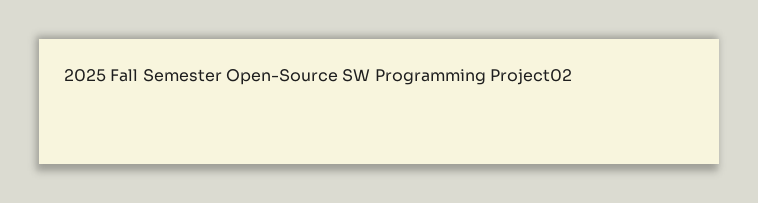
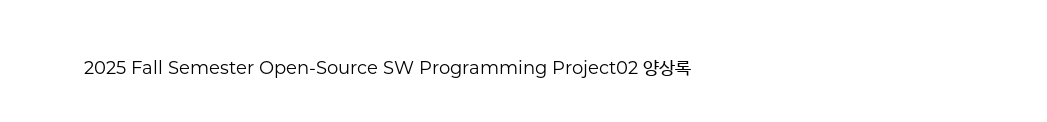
- 2025 Fall Semester Open-Source SW Programming Project02
+ 2025 Fall Semester Open-Source SW Programming Project02 양상록

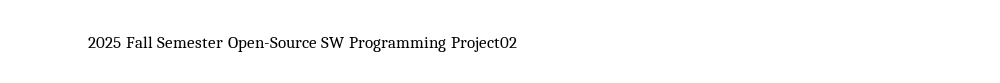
- 2025 Fall Semester Open-Source SW Programming Project02 양상록
+ 2025 Fall Semester Open-Source SW Programming Project02

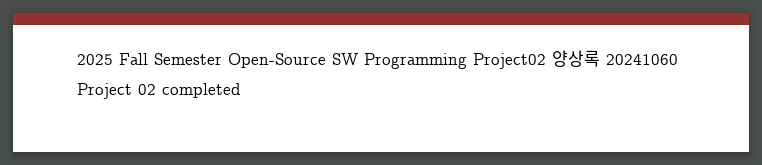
- 2025 Fall Semester Open-Source SW Programming Project02
+ 2025 Fall Semester Open-Source SW Programming Project02 양상록 20241060 Project 02 completed

